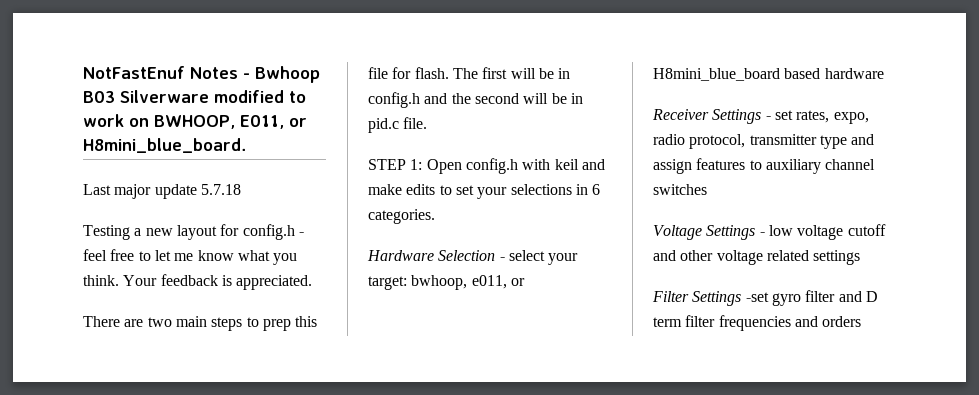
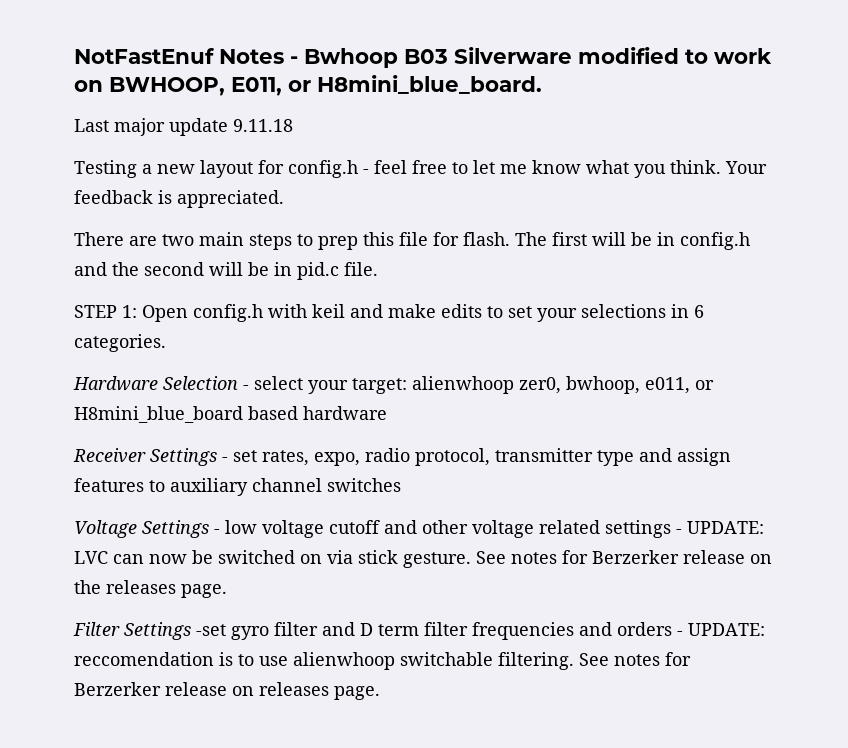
- Last major update 5.7.18
+ Last major update 9.11.18
- Hardware Selection - select your target: bwhoop, e011, or H8mini_blue_board based hardware
+ Hardware Selection - select your target: alienwhoop zer0, bwhoop, e011, or H8mini_blue_board based hardware
- Voltage Settings - low voltage cutoff and other voltage related settings
+ Voltage Settings - low voltage cutoff and other voltage related settings - UPDATE: LVC can now be switched on via stick gesture. See notes for Berzerker release on the releases page.
- Filter Settings -set gyro filter and D term filter frequencies and orders
+ Filter Settings -set gyro filter and D term filter frequencies and orders - UPDATE: reccomendation is to use alienwhoop switchable filtering. See notes for Berzerker release on releases page.

